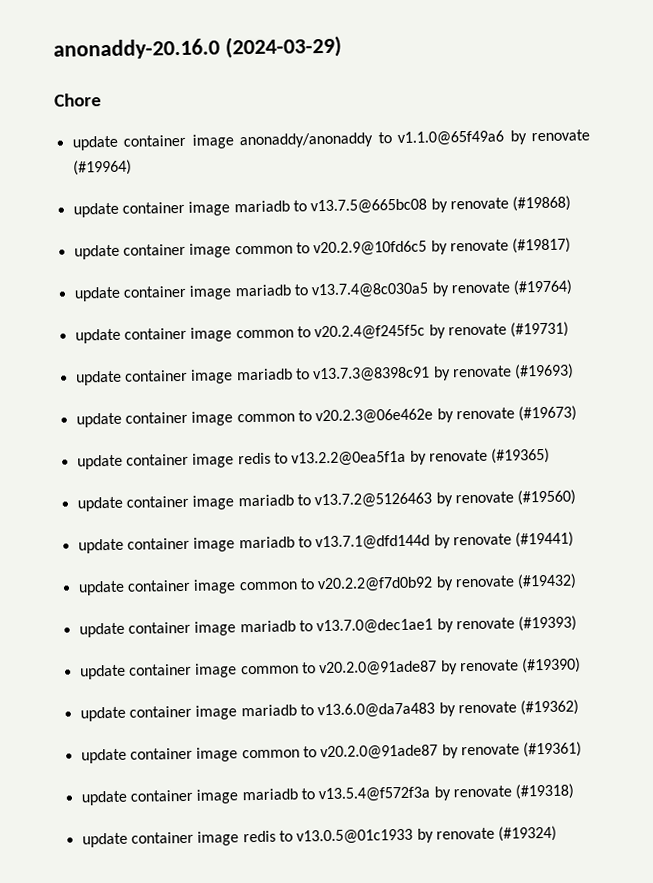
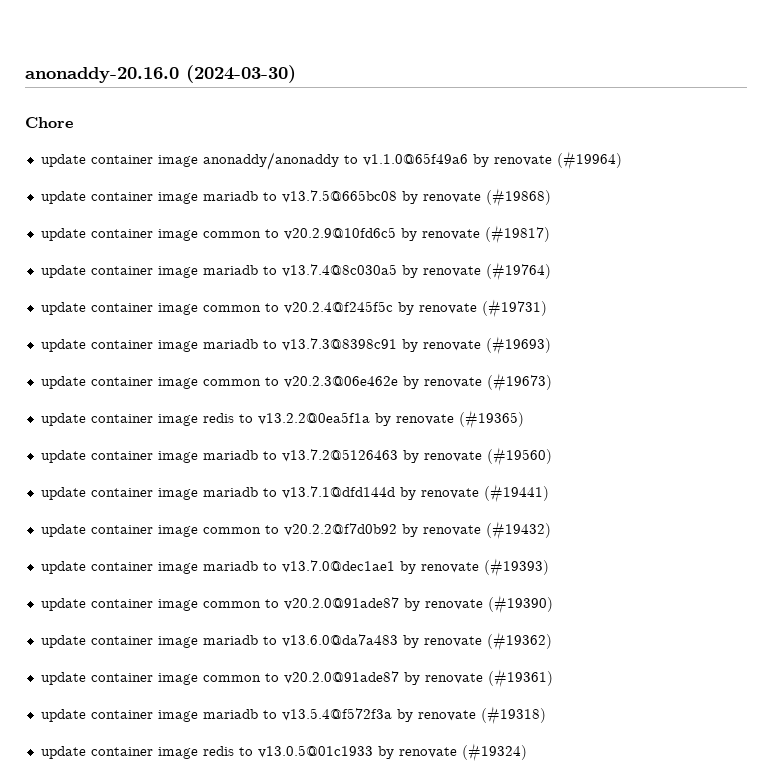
- anonaddy-20.16.0 (2024-03-29)
+ anonaddy-20.16.0 (2024-03-30)

